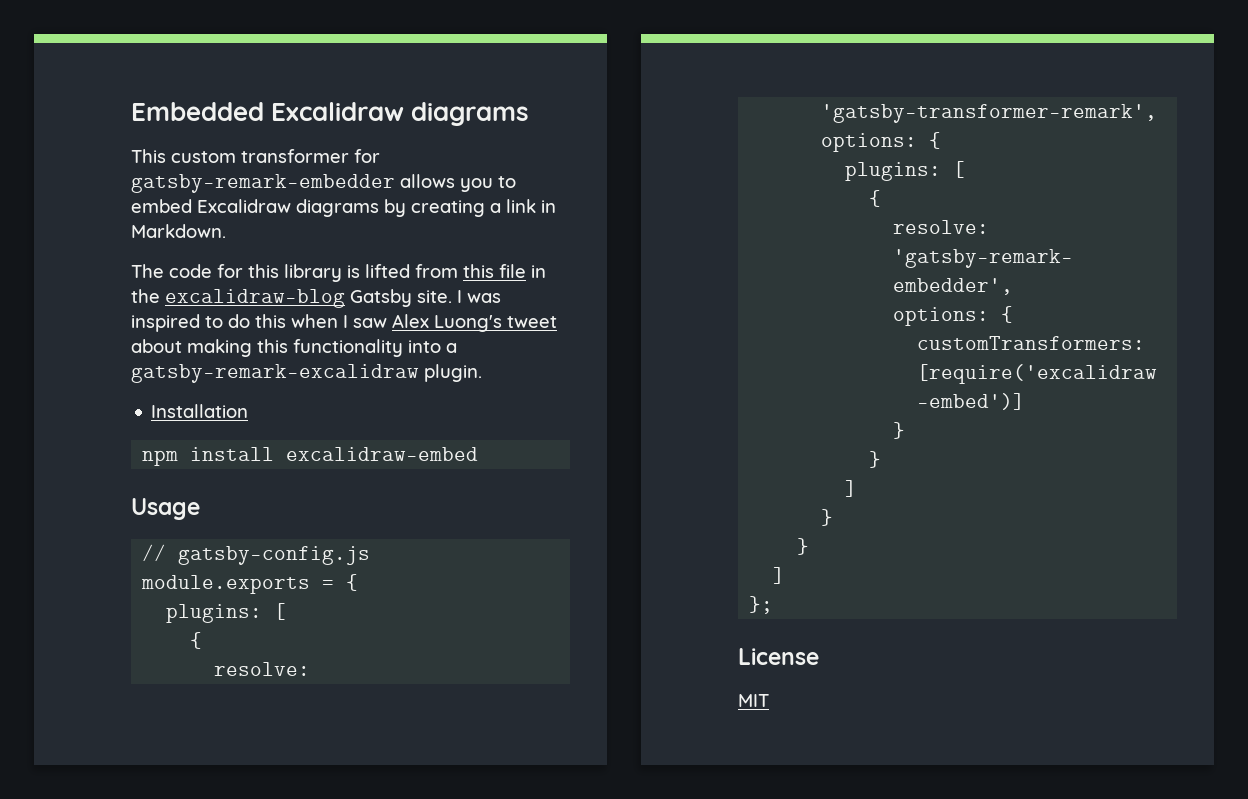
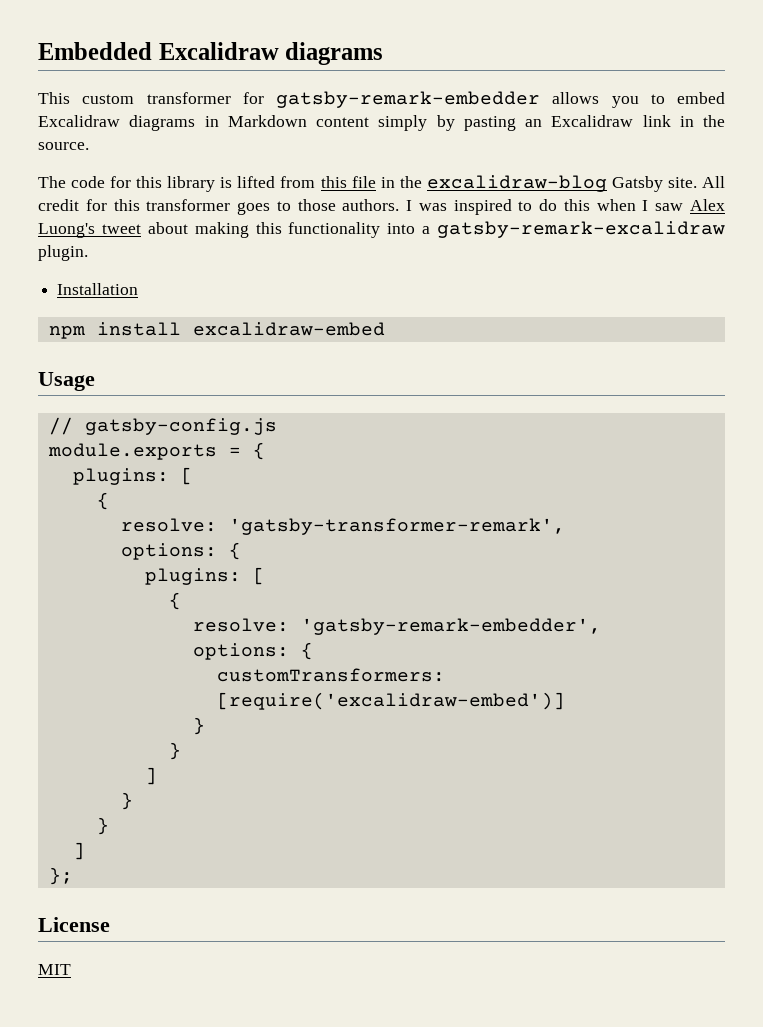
- This custom transformer for gatsby-remark-embedder allows you to embed Excalidraw diagrams by creating a link in Markdown.
+ This custom transformer for gatsby-remark-embedder allows you to embed Excalidraw diagrams in Markdown content simply by pasting an Excalidraw link in the source.
+ All credit for this transformer goes to those authors.

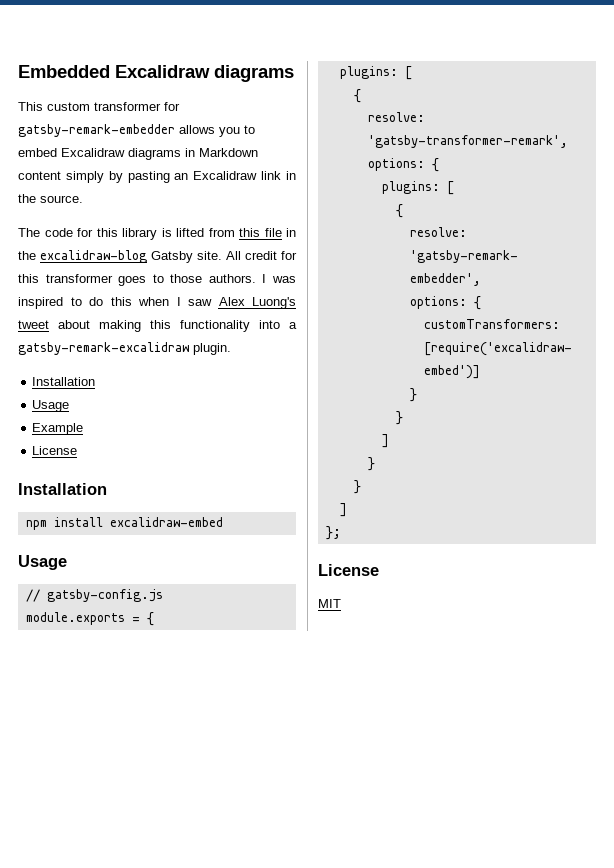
  I was inspired to do this when I saw Alex Luong's tweet about making this functionality into a gatsby-remark-excalidraw plugin.
+ Installation
+ Usage
+ Example
+ License

